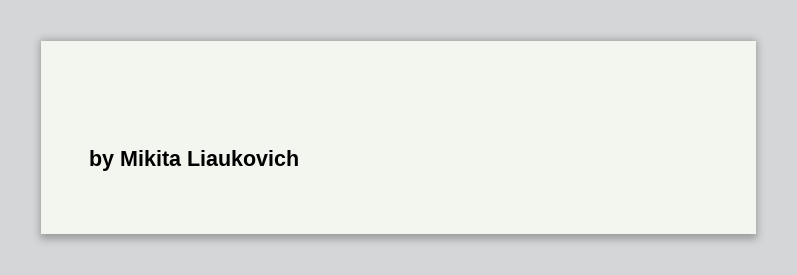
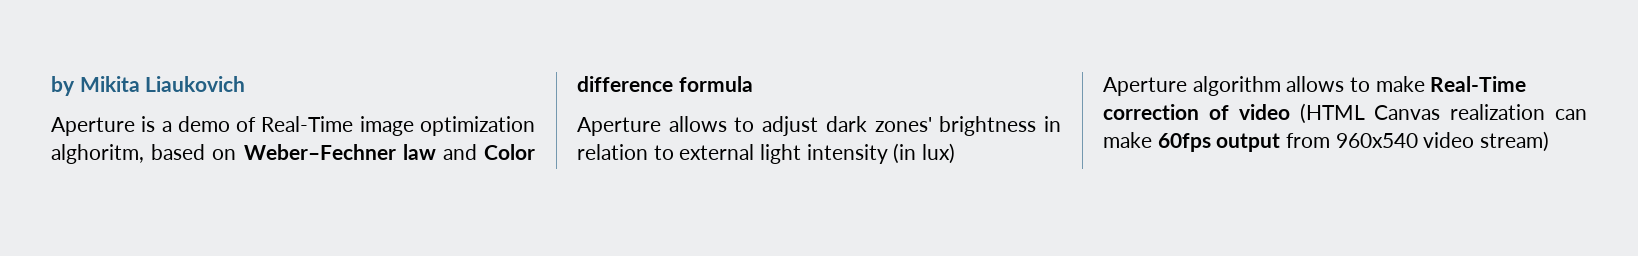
+ Aperture is a demo of Real-Time image optimization alghoritm, based on Weber–Fechner law and Color difference formula
+ Aperture allows to adjust dark zones' brightness in relation to external light intensity (in lux)
+ Aperture algorithm allows to make Real-Time correction of video (HTML Canvas realization can make 60fps output from 960x540 video stream)

